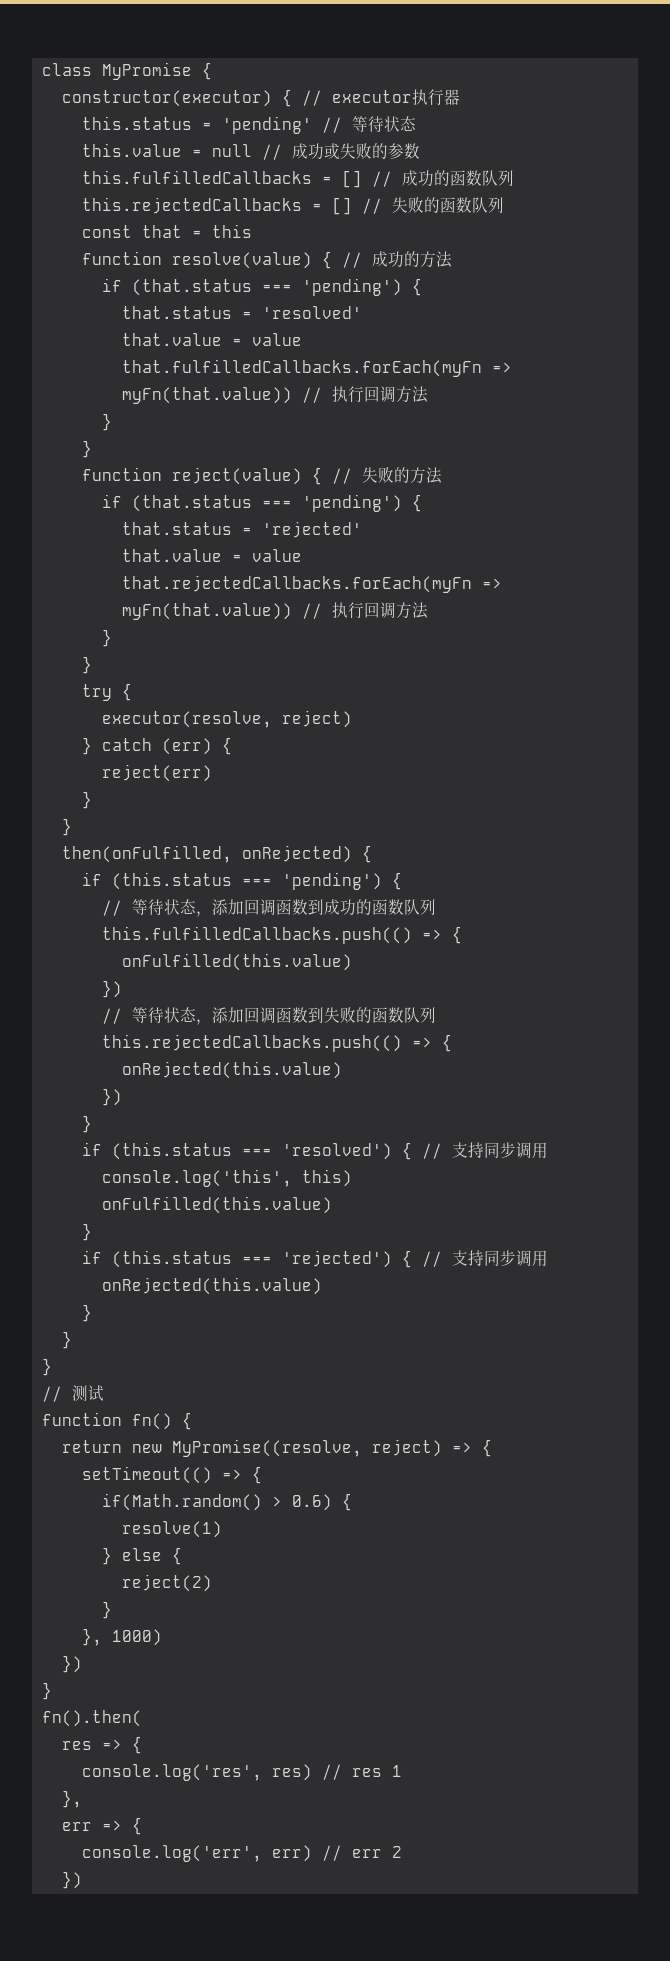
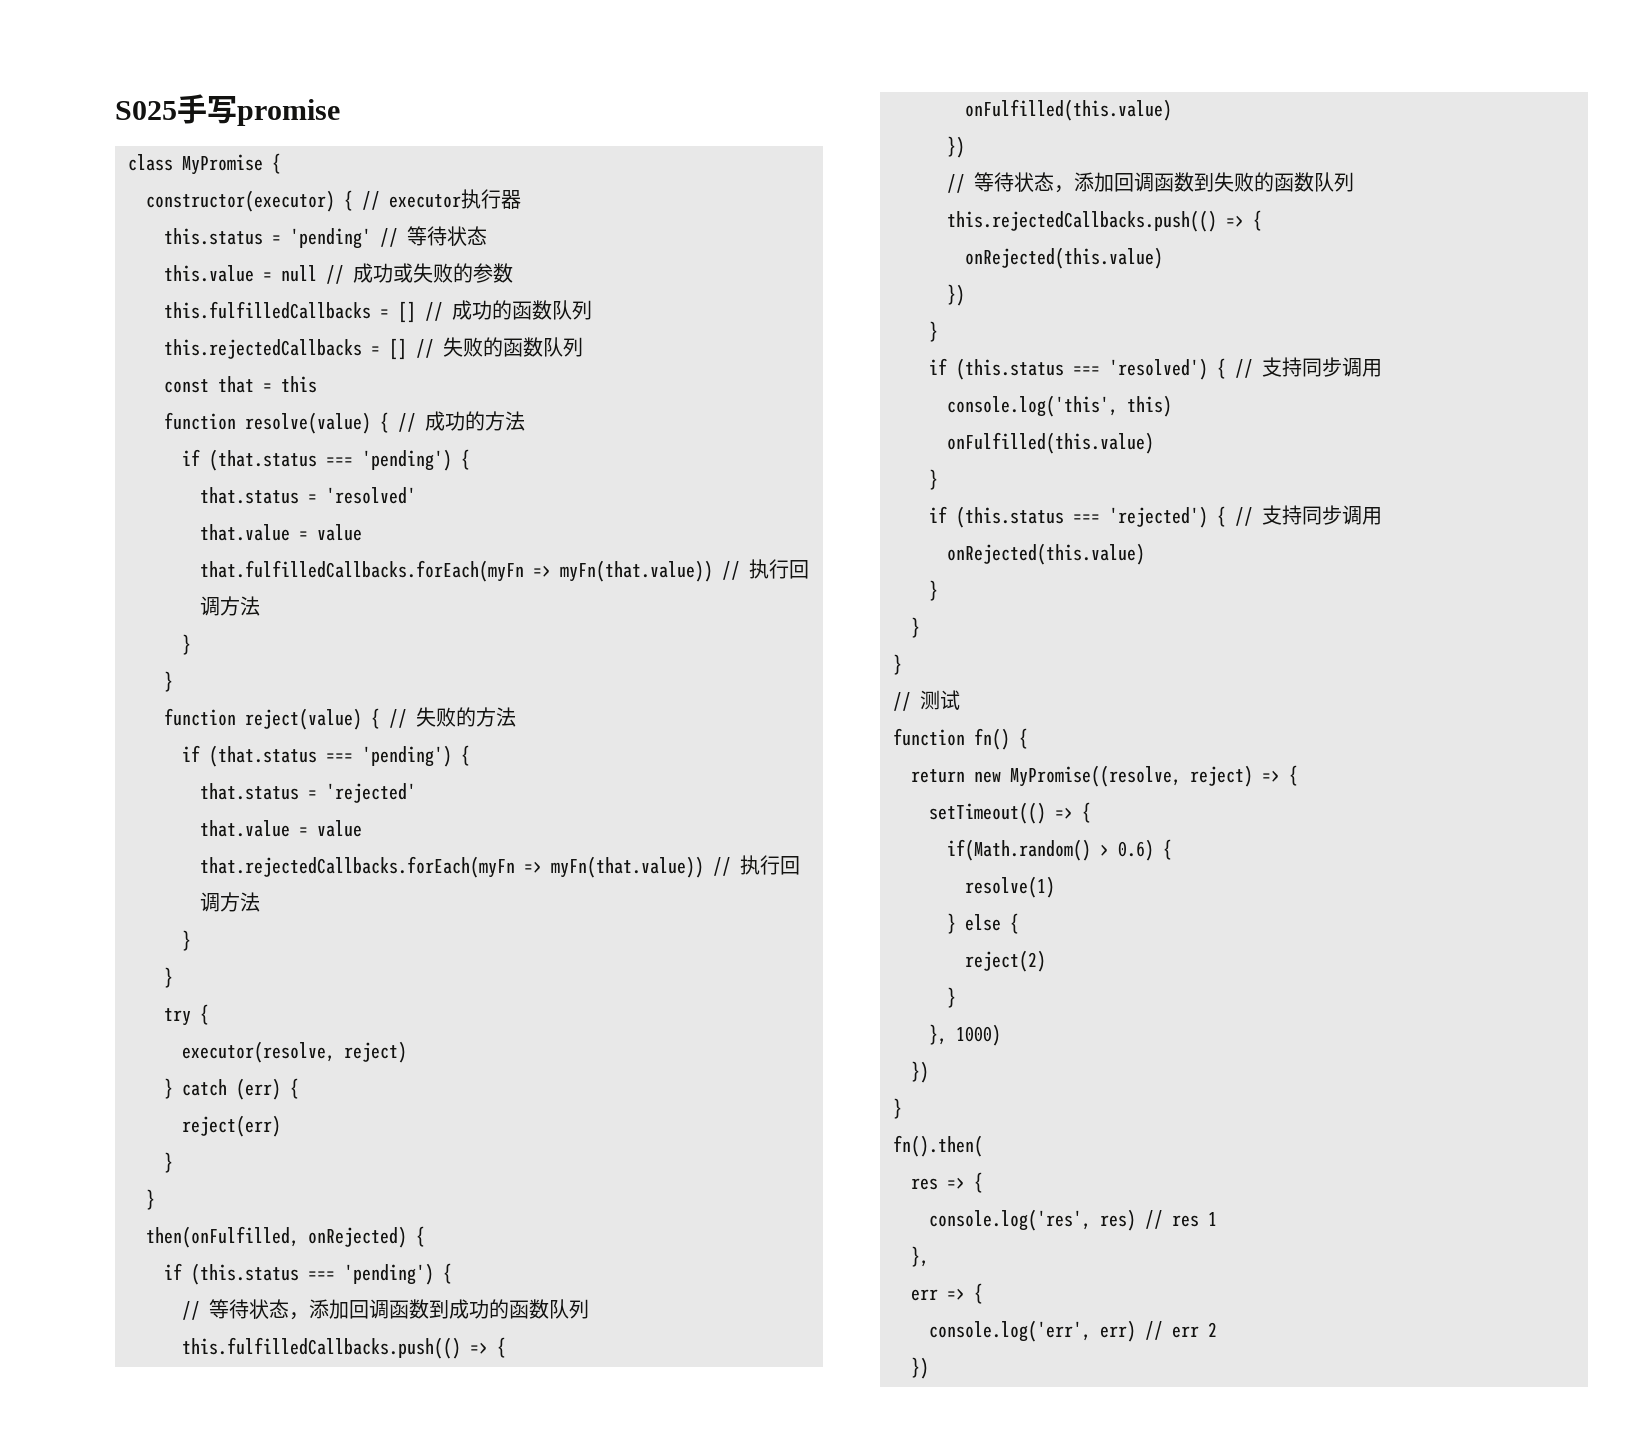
+ S025手写promise

